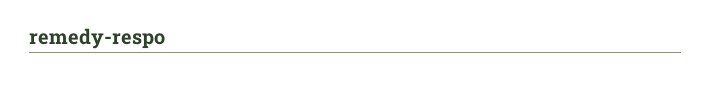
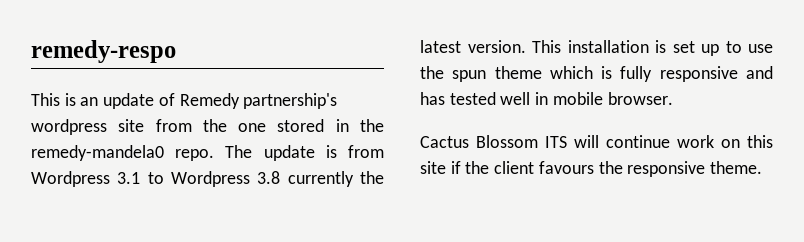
+ This is an update of Remedy partnership's wordpress site from the one stored in the remedy-mandela0 repo. The update is from Wordpress 3.1 to Wordpress 3.8 currently the latest version. This installation is set up to use the spun theme which is fully responsive and has tested well in mobile browser.
+ Cactus Blossom ITS will continue work on this site if the client favours the responsive theme.

